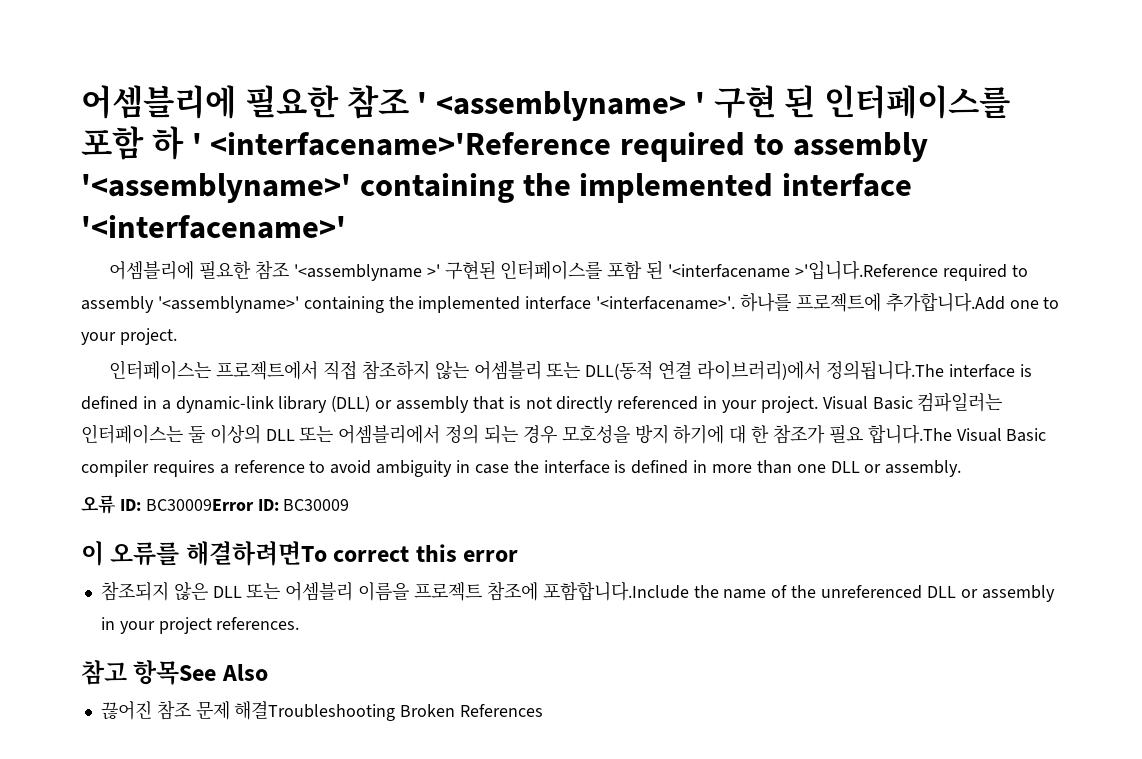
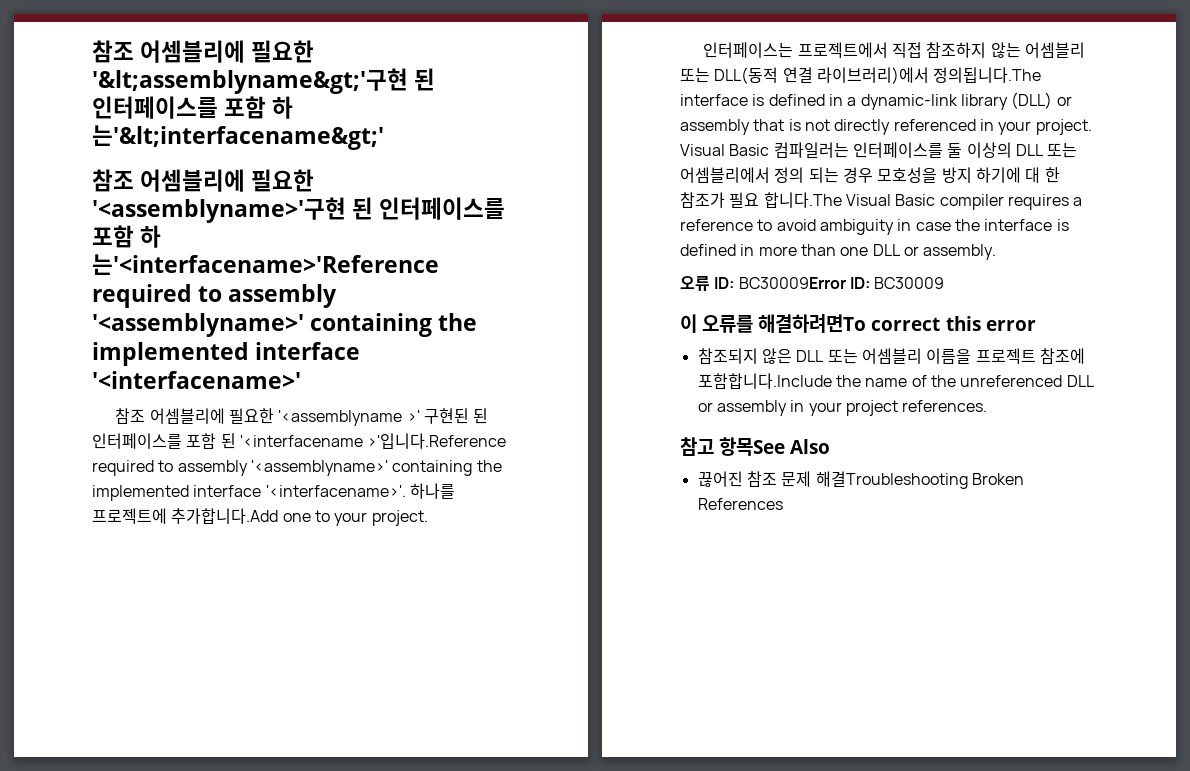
- 어셈블리에 필요한 참조 ' <assemblyname> ' 구현 된 인터페이스를 포함 하 ' <interfacename>'Reference required to assembly '<assemblyname>' containing the implemented interface '<interfacename>'
+ 참조 어셈블리에 필요한 '&lt;assemblyname&gt;'구현 된 인터페이스를 포함 하 는'&lt;interfacename&gt;'
+ 참조 어셈블리에 필요한 '<assemblyname>'구현 된 인터페이스를 포함 하 는'<interfacename>'Reference required to assembly '<assemblyname>' containing the implemented interface '<interfacename>'
- 어셈블리에 필요한 참조 '<assemblyname >' 구현된 인터페이스를 포함 된 '<interfacename >'입니다.Reference required to assembly '<assemblyname>' containing the implemented interface '<interfacename>'.
+ 참조 어셈블리에 필요한 '<assemblyname >' 구현된 된 인터페이스를 포함 된 '<interfacename >'입니다.Reference required to assembly '<assemblyname>' containing the implemented interface '<interfacename>'.
- Visual Basic 컴파일러는 인터페이스는 둘 이상의 DLL 또는 어셈블리에서 정의 되는 경우 모호성을 방지 하기에 대 한 참조가 필요 합니다.The Visual Basic compiler requires a reference to avoid ambiguity in case the interface is defined in more than one DLL or assembly.
+ Visual Basic 컴파일러는 인터페이스를 둘 이상의 DLL 또는 어셈블리에서 정의 되는 경우 모호성을 방지 하기에 대 한 참조가 필요 합니다.The Visual Basic compiler requires a reference to avoid ambiguity in case the interface is defined in more than one DLL or assembly.

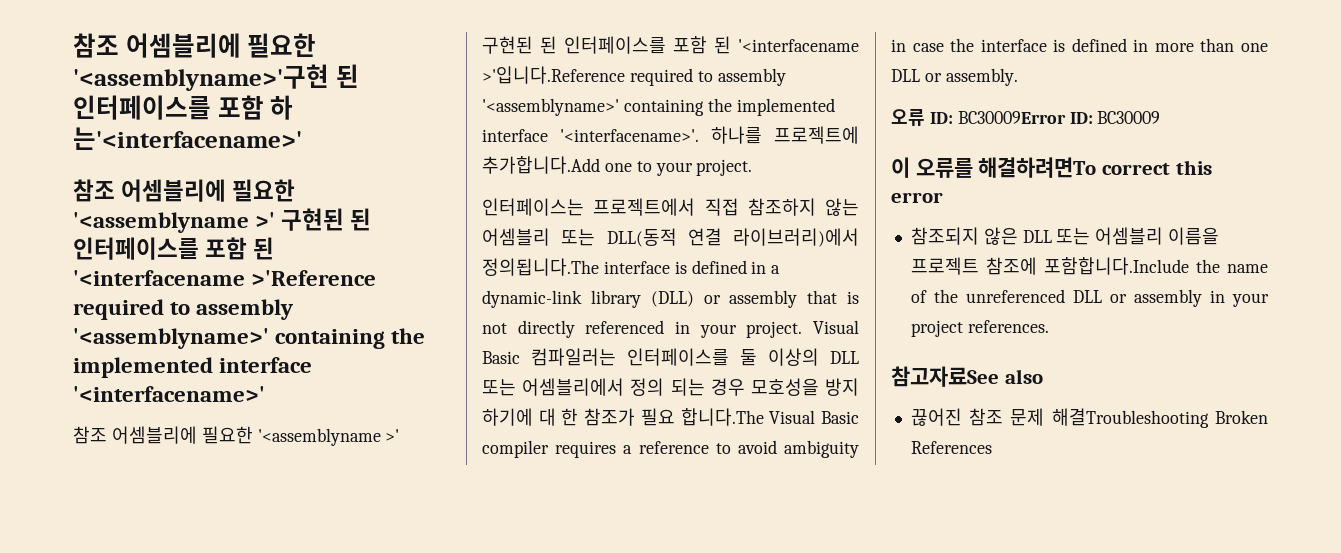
- 참조 어셈블리에 필요한 '&lt;assemblyname&gt;'구현 된 인터페이스를 포함 하 는'&lt;interfacename&gt;'
- 참조 어셈블리에 필요한 '<assemblyname>'구현 된 인터페이스를 포함 하 는'<interfacename>'Reference required to assembly '<assemblyname>' containing the implemented interface '<interfacename>'
+ 참조 어셈블리에 필요한 '<assemblyname>'구현 된 인터페이스를 포함 하 는'<interfacename>'
+ 참조 어셈블리에 필요한 '<assemblyname >' 구현된 된 인터페이스를 포함 된 '<interfacename >'Reference required to assembly '<assemblyname>' containing the implemented interface '<interfacename>'
- 참고 항목See Also
+ 참고자료See also

